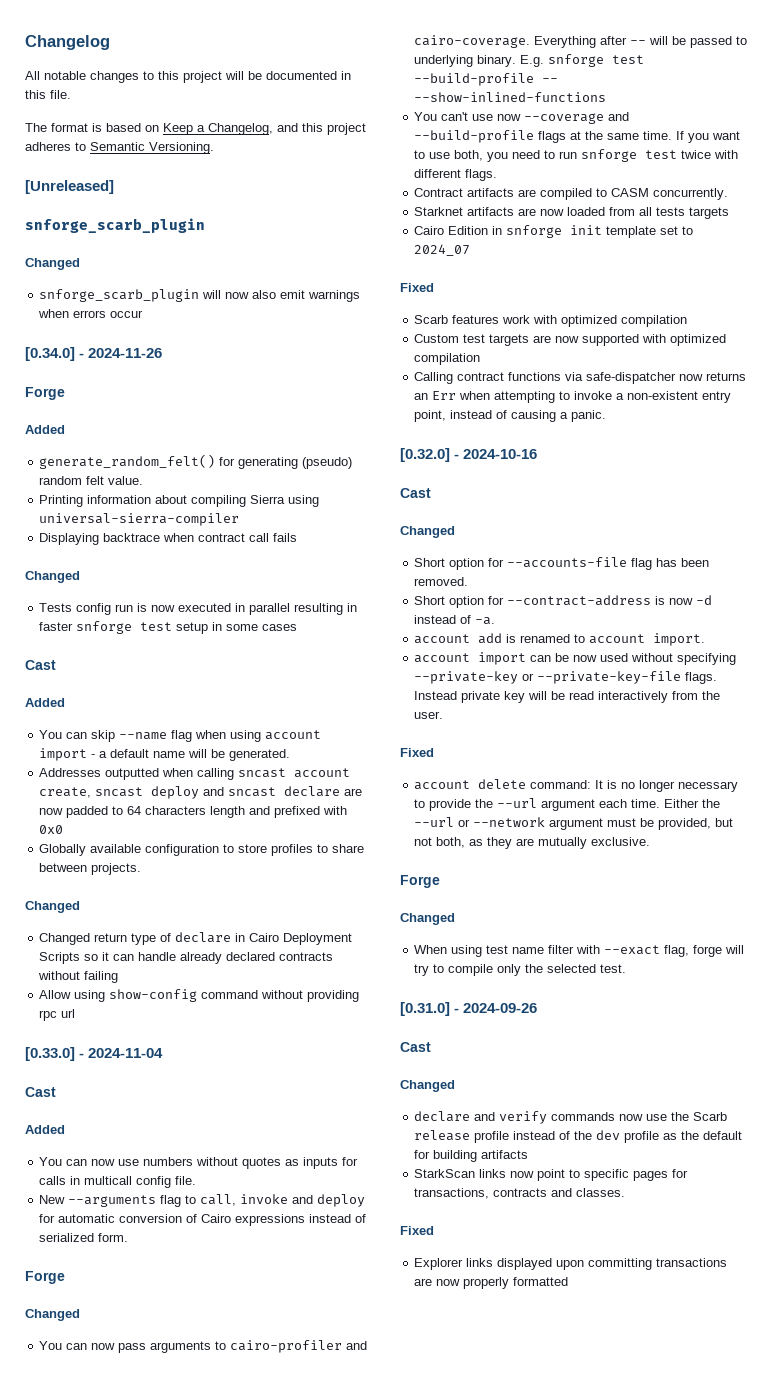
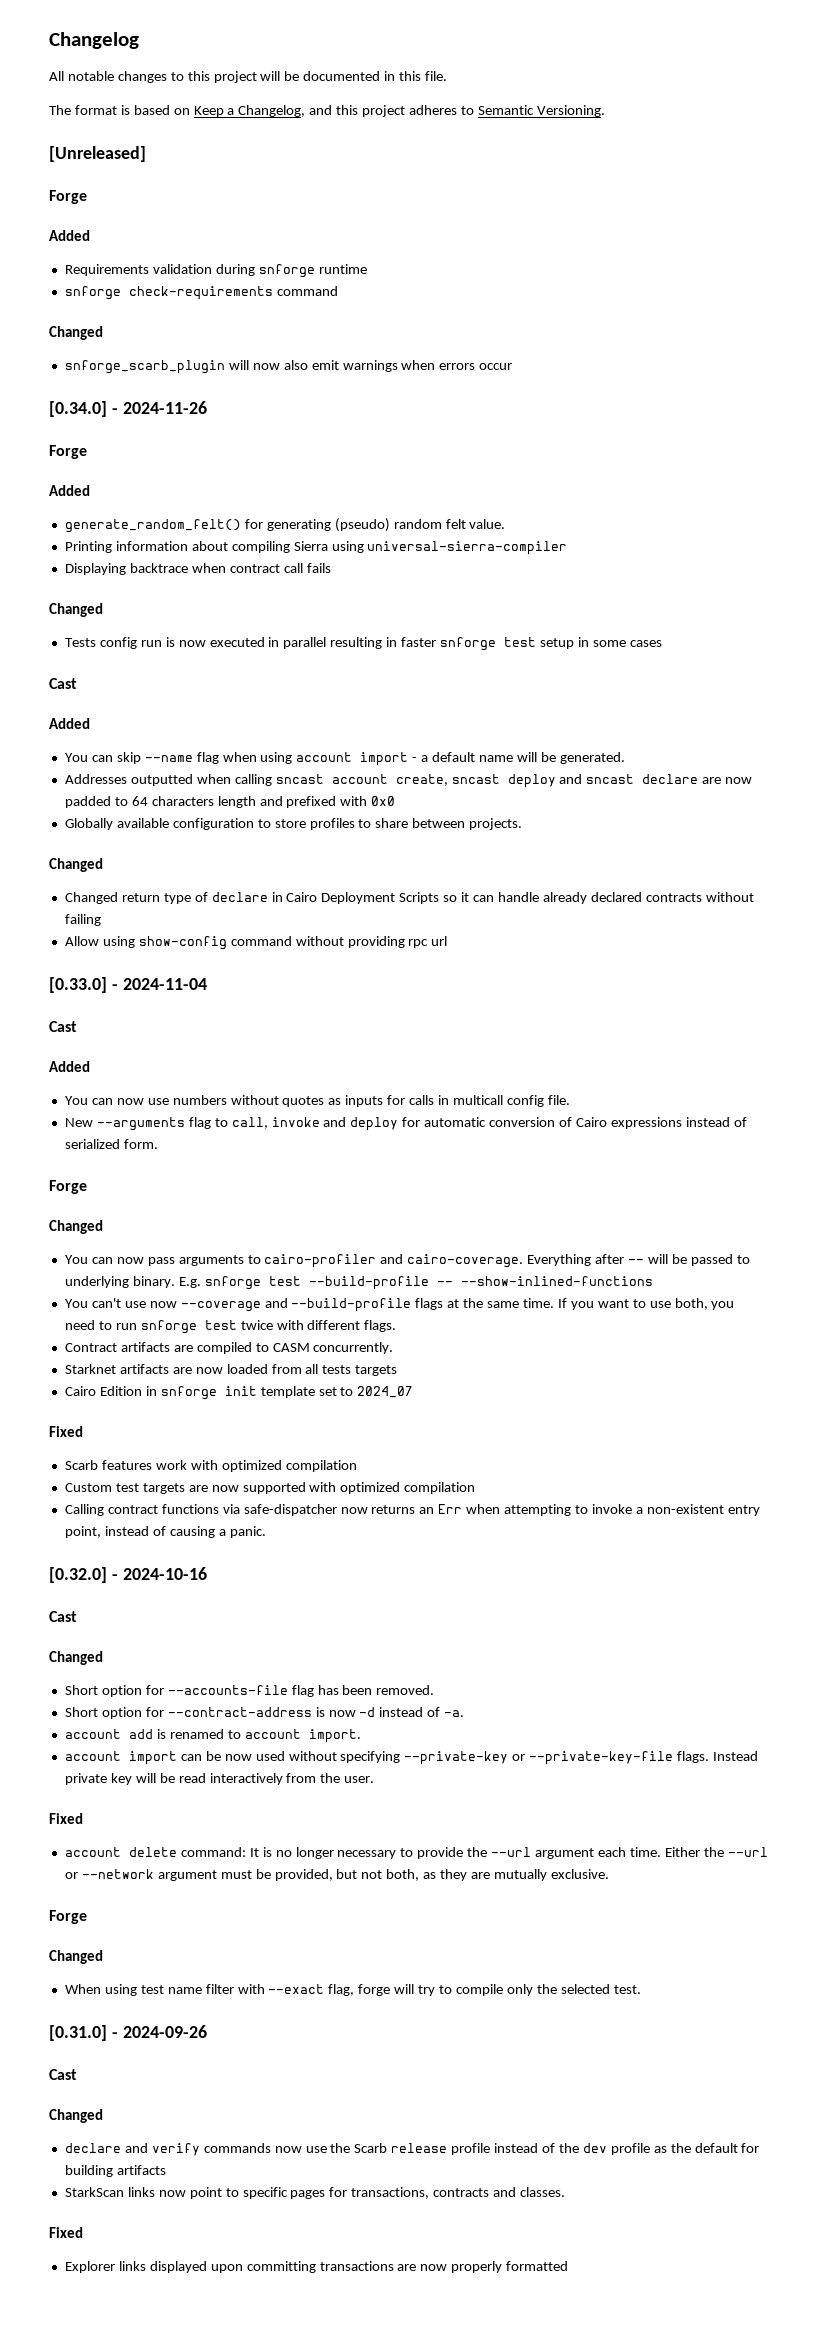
  [Unreleased]
- snforge_scarb_plugin
+ Forge
+ Added
+ Requirements validation during snforge runtime
+ snforge check-requirements command

